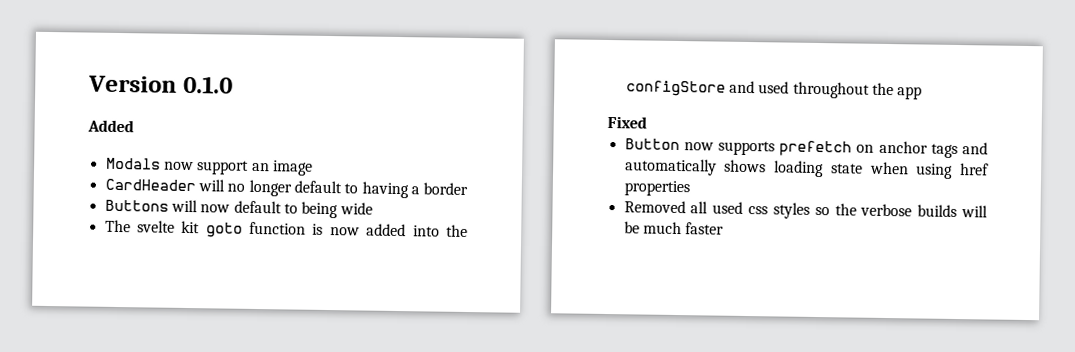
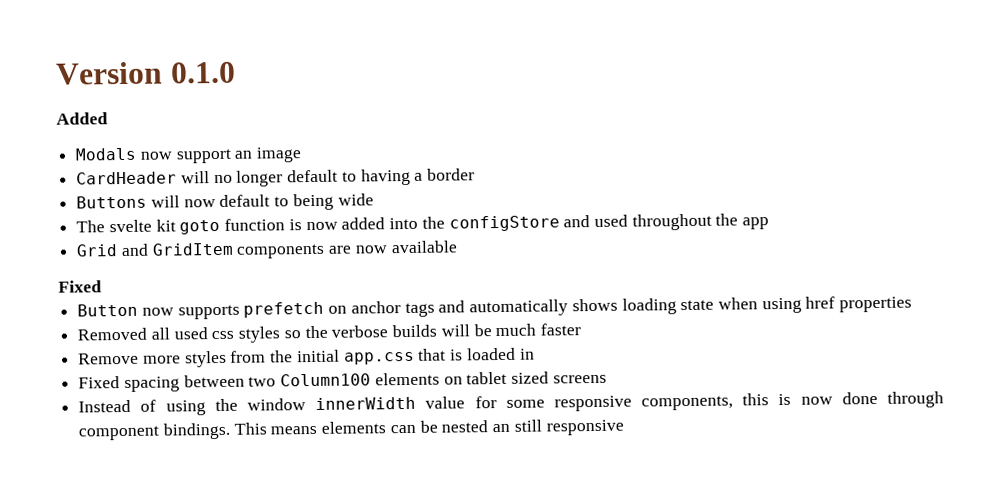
+ Grid and GridItem components are now available
+ Remove more styles from the initial app.css that is loaded in
+ Fixed spacing between two Column100 elements on tablet sized screens
+ Instead of using the window innerWidth value for some responsive components, this is now done through component bindings. This means elements can be nested an still responsive

